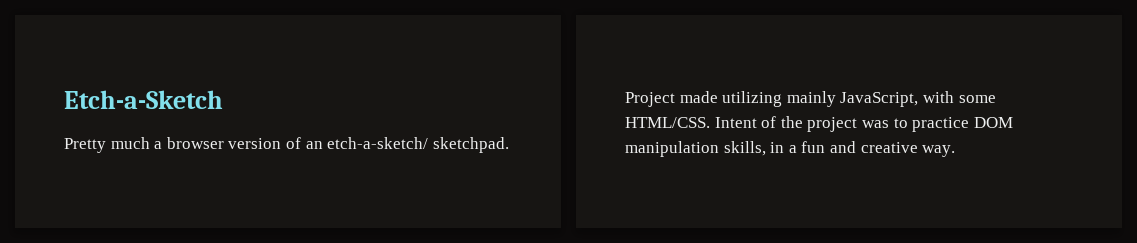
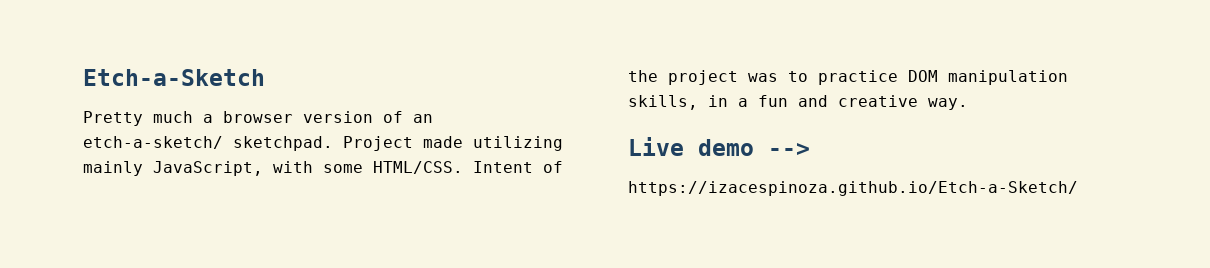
+ Live demo -->
+ https://izacespinoza.github.io/Etch-a-Sketch/

